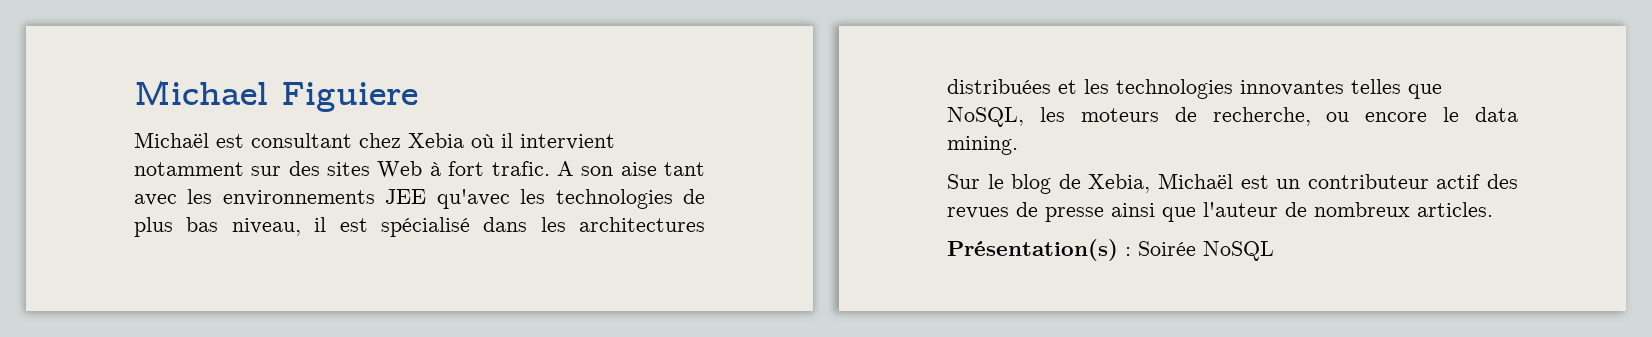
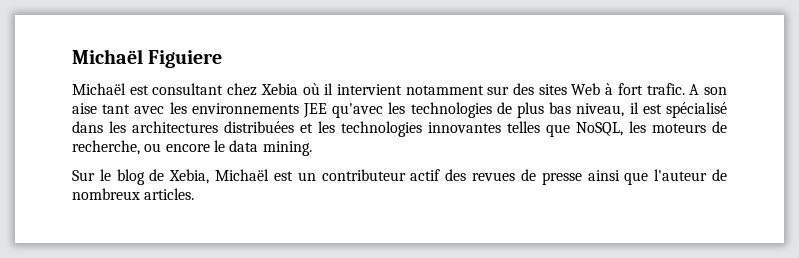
- Michael Figuiere
+ Michaël Figuiere
- Présentation(s) : Soirée NoSQL

